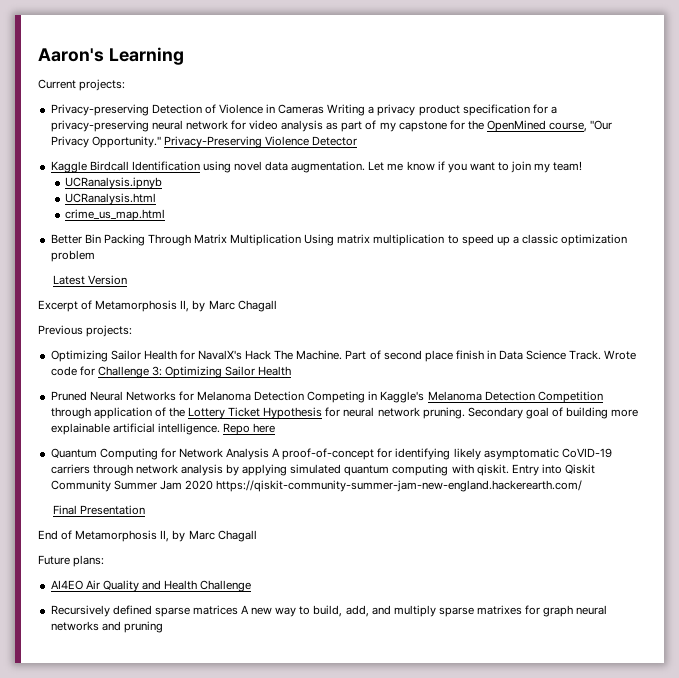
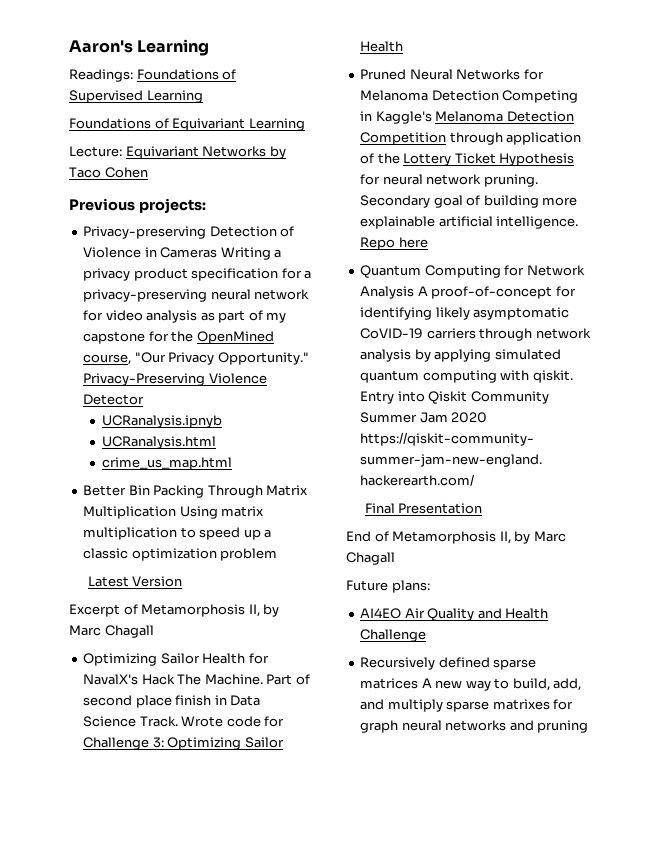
- Current projects:
+ Readings: Foundations of Supervised Learning
+ Foundations of Equivariant Learning
+ Lecture: Equivariant Networks by Taco Cohen
+ Previous projects:
- Kaggle Birdcall Identification using novel data augmentation. Let me know if you want to join my team!
- Previous projects:

